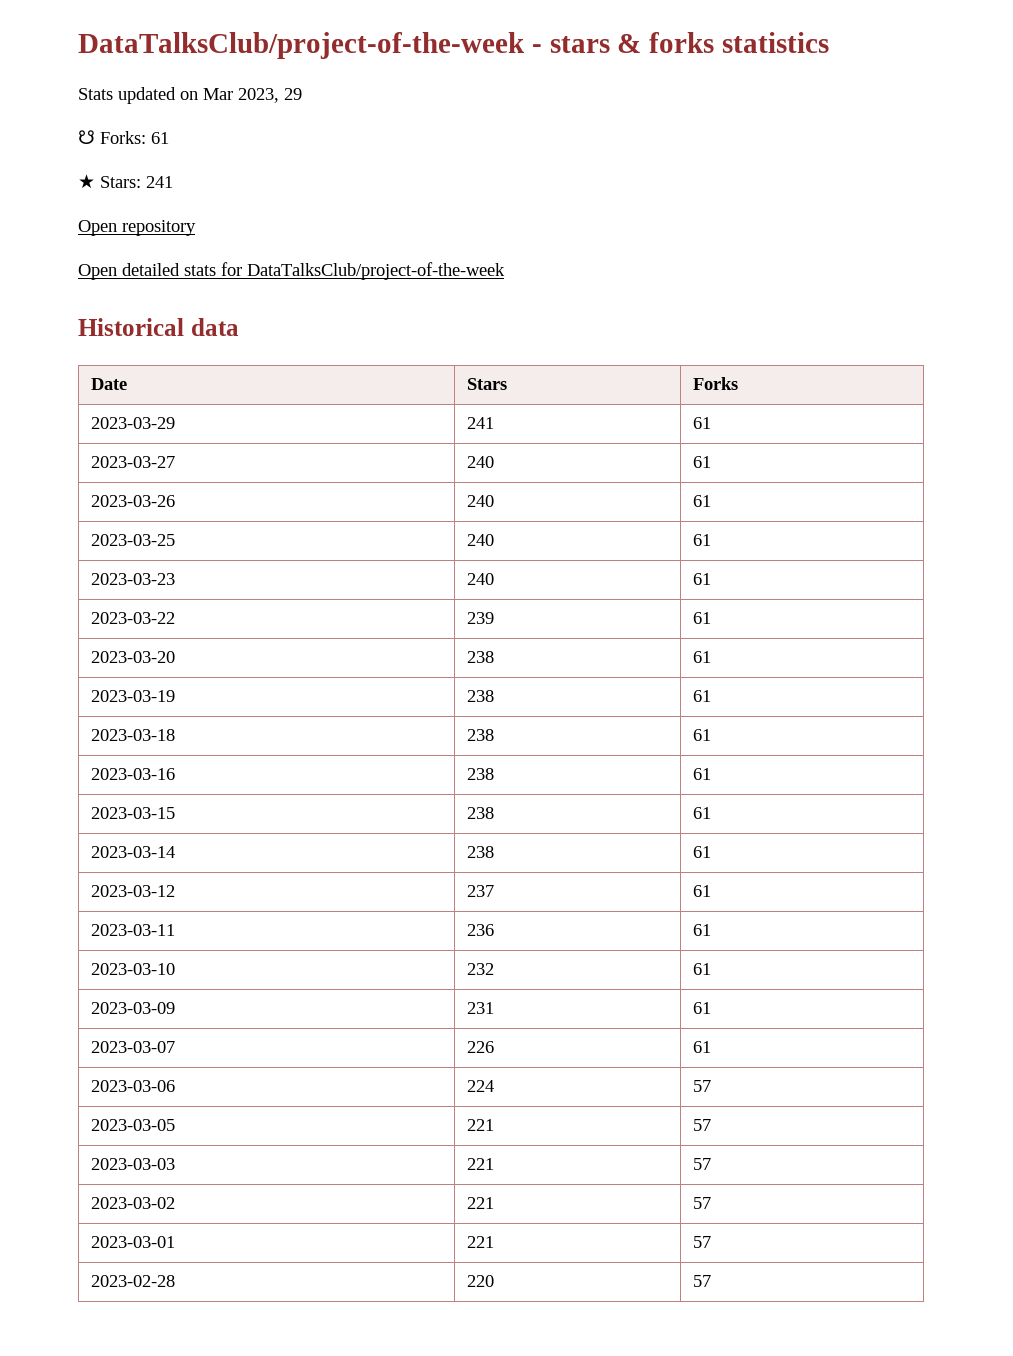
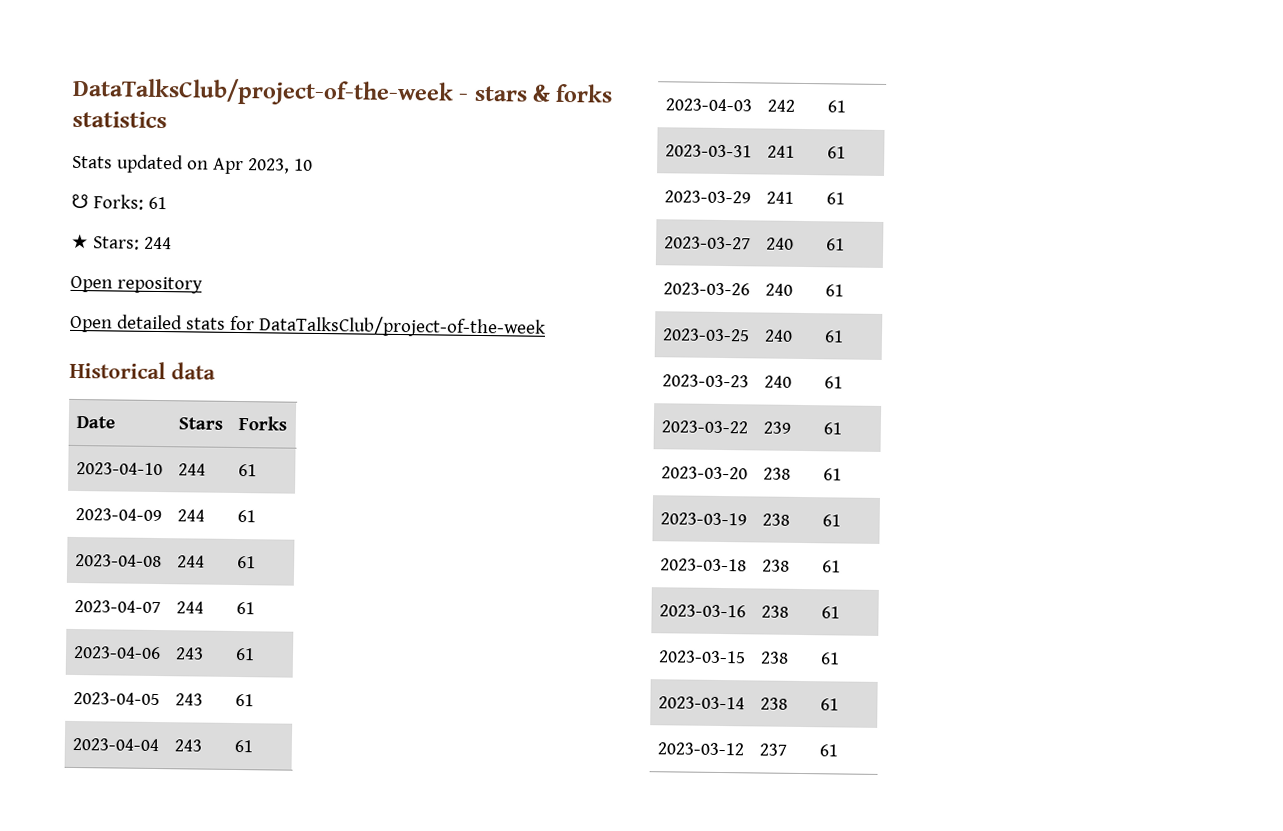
- Stats updated on Mar 2023, 29
+ Stats updated on Apr 2023, 10
- ★ Stars: 241
+ ★ Stars: 244
+ 2023-04-10 | 244 | 61
+ 2023-04-09 | 244 | 61
+ 2023-04-08 | 244 | 61
+ 2023-04-07 | 244 | 61
+ 2023-04-06 | 243 | 61
+ 2023-04-05 | 243 | 61
+ 2023-04-04 | 243 | 61
+ 2023-04-03 | 242 | 61
+ 2023-03-31 | 241 | 61
- 2023-03-11 | 236 | 61
- 2023-03-10 | 232 | 61
- 2023-03-09 | 231 | 61
- 2023-03-07 | 226 | 61
- 2023-03-06 | 224 | 57
- 2023-03-05 | 221 | 57
- 2023-03-03 | 221 | 57
- 2023-03-02 | 221 | 57
- 2023-03-01 | 221 | 57
- 2023-02-28 | 220 | 57

